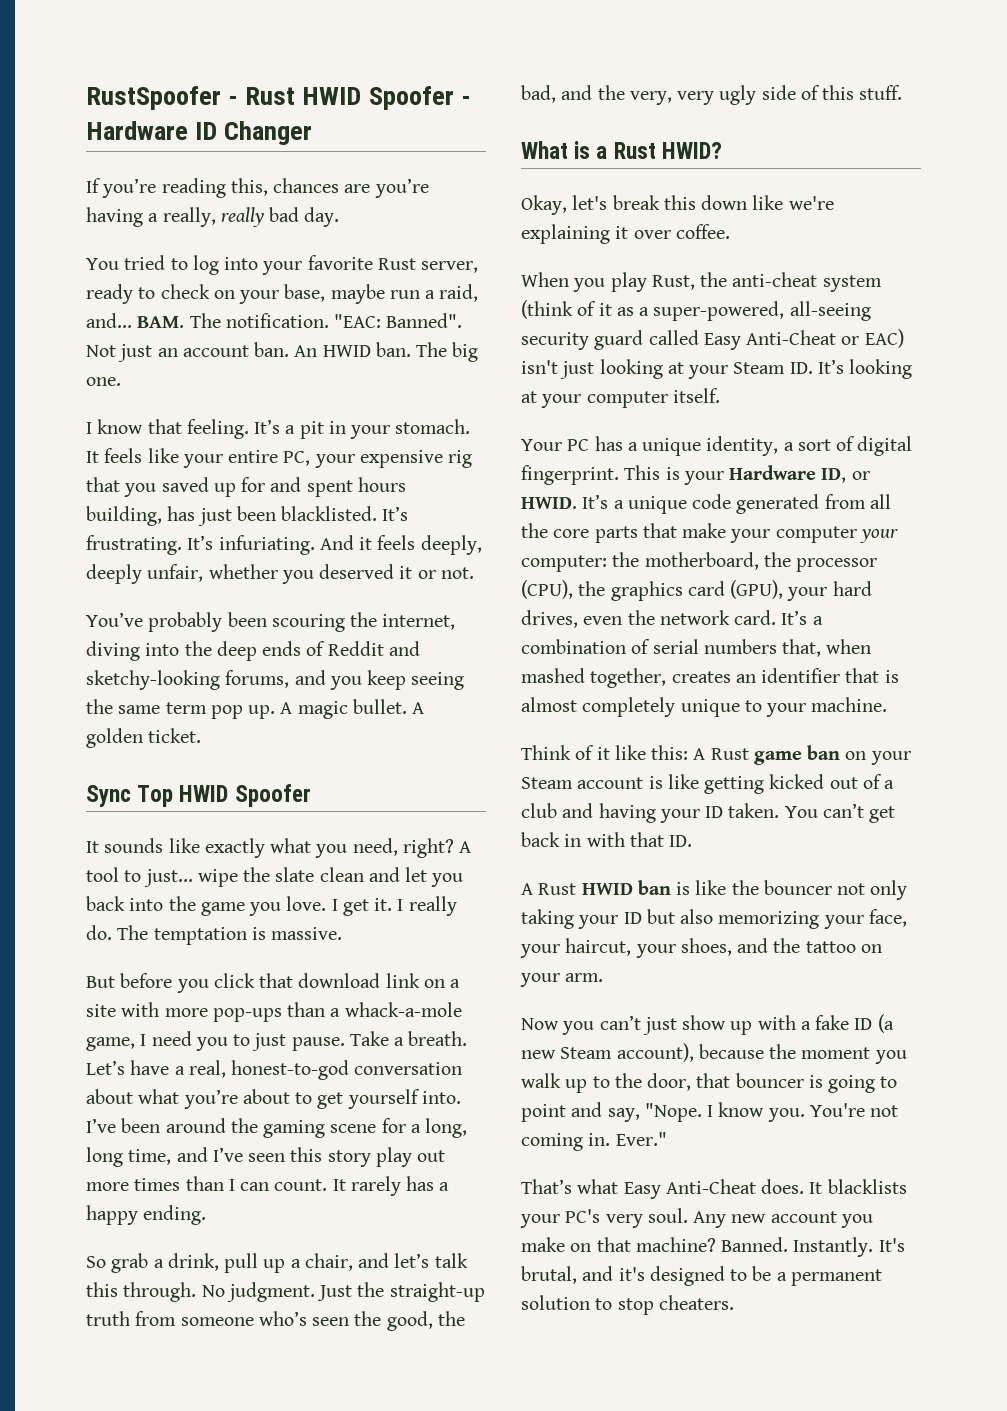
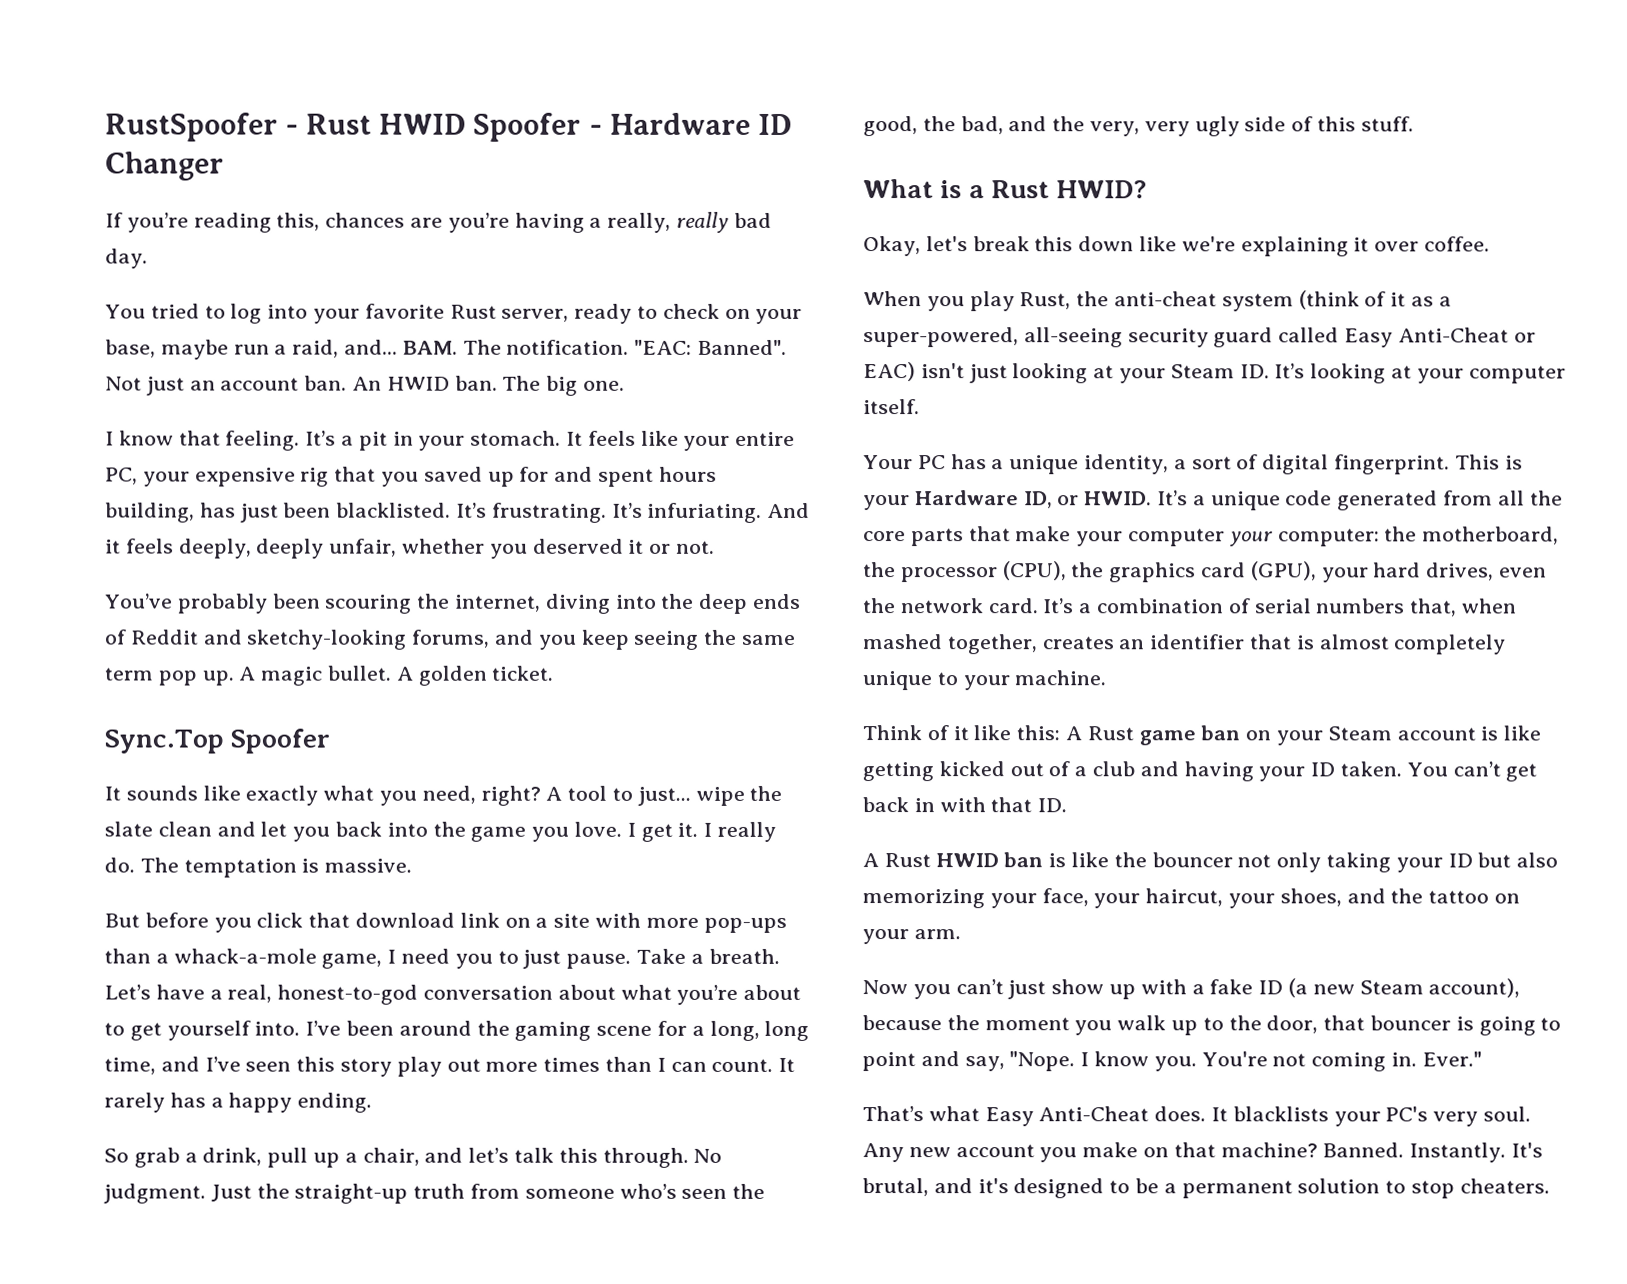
- Sync Top HWID Spoofer
+ Sync.Top Spoofer

